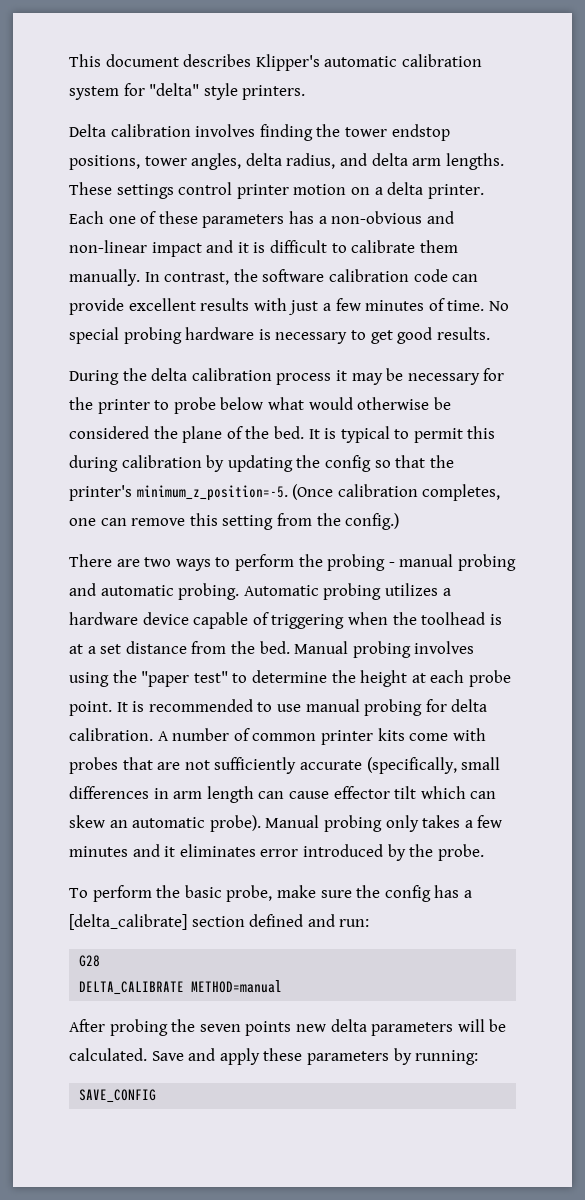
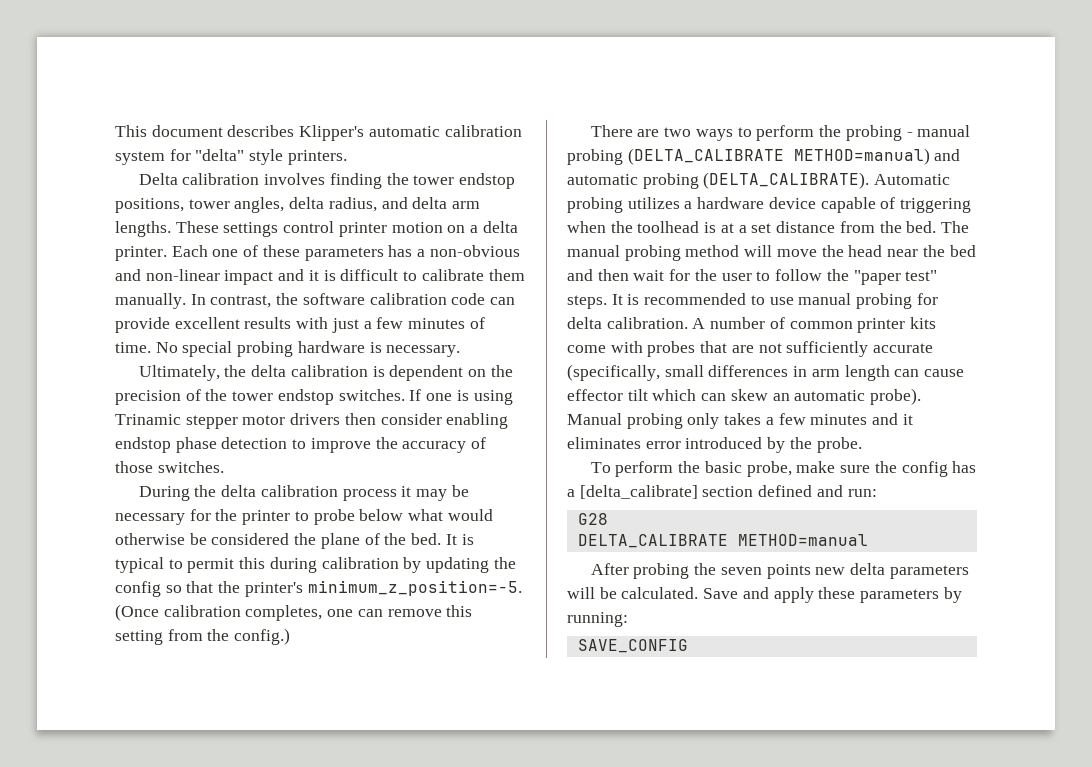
- No special probing hardware is necessary to get good results.
+ No special probing hardware is necessary.
+ Ultimately, the delta calibration is dependent on the precision of the tower endstop switches. If one is using Trinamic stepper motor drivers then consider enabling endstop phase detection to improve the accuracy of those switches.
- There are two ways to perform the probing - manual probing and automatic probing.
+ There are two ways to perform the probing - manual probing (DELTA_CALIBRATE METHOD=manual) and automatic probing (DELTA_CALIBRATE).
- Manual probing involves using the "paper test" to determine the height at each probe point.
+ The manual probing method will move the head near the bed and then wait for the user to follow the "paper test" steps.

